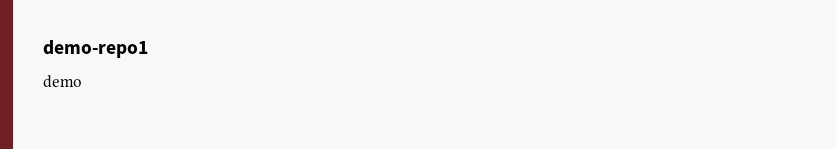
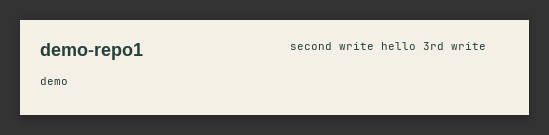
+ second write hello 3rd write

